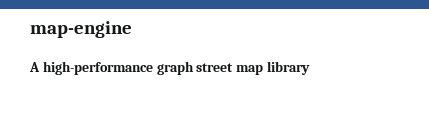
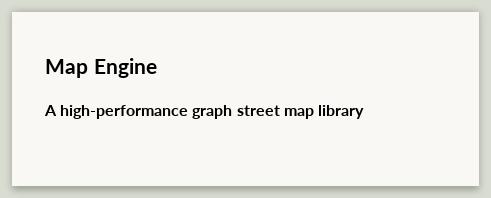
- map-engine
+ Map Engine

